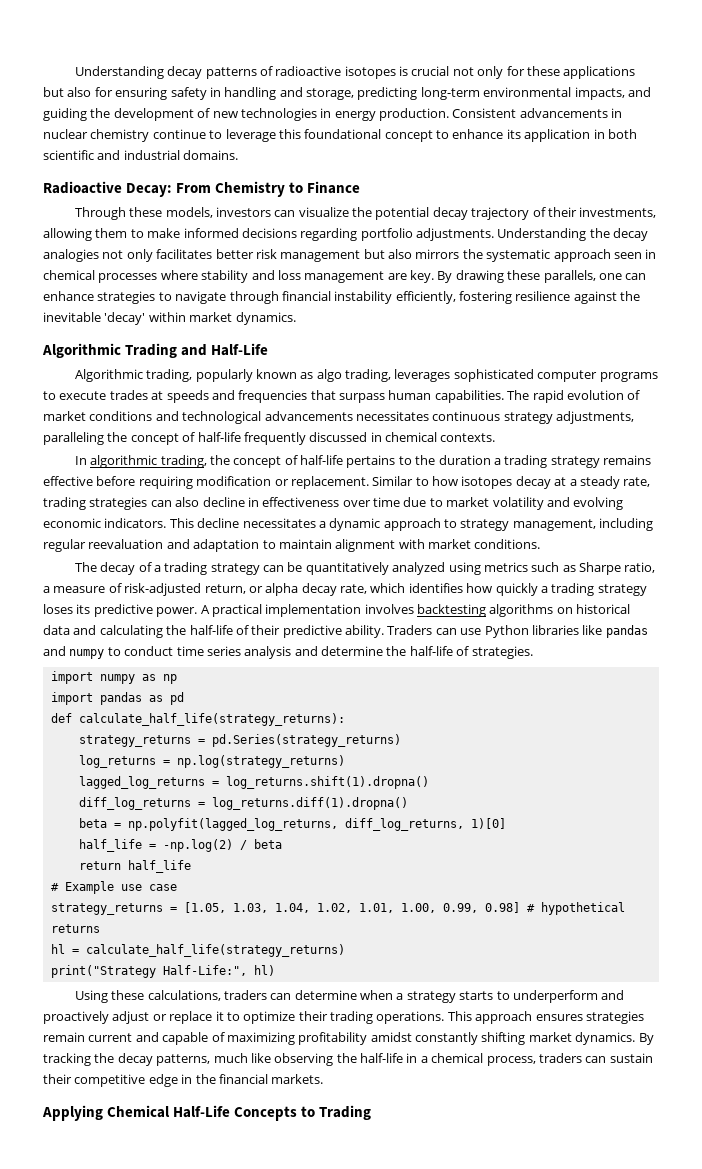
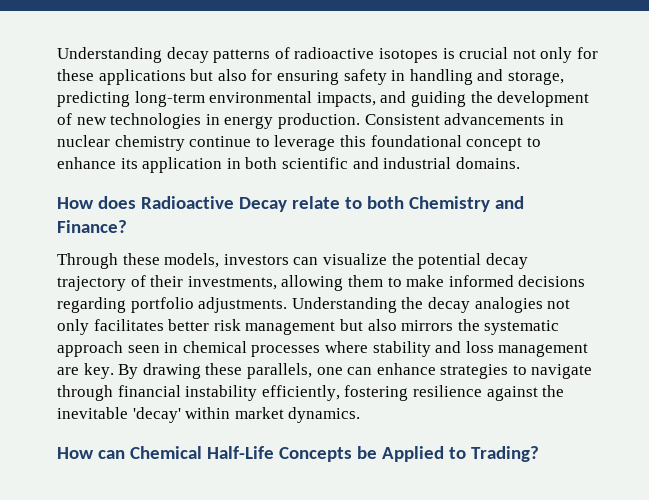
- Radioactive Decay: From Chemistry to Finance
+ How does Radioactive Decay relate to both Chemistry and Finance?
- Algorithmic Trading and Half-Life
- Algorithmic trading, popularly known as algo trading, leverages sophisticated computer programs to execute trades at speeds and frequencies that surpass human capabilities. The rapid evolution of market conditions and technological advancements necessitates continuous strategy adjustments, paralleling the concept of half-life frequently discussed in chemical contexts.
- In algorithmic trading, the concept of half-life pertains to the duration a trading strategy remains effective before requiring modification or replacement. Similar to how isotopes decay at a steady rate, trading strategies can also decline in effectiveness over time due to market volatility and evolving economic indicators. This decline necessitates a dynamic approach to strategy management, including regular reevaluation and adaptation to maintain alignment with market conditions.
- The decay of a trading strategy can be quantitatively analyzed using metrics such as Sharpe ratio, a measure of risk-adjusted return, or alpha decay rate, which identifies how quickly a trading strategy loses its predictive power. A practical implementation involves backtesting algorithms on historical data and calculating the half-life of their predictive ability. Traders can use Python libraries like pandas and numpy to conduct time series analysis and determine the half-life of strategies.
- import numpy as np
- import pandas as pd
- def calculate_half_life(strategy_returns):
- strategy_returns = pd.Series(strategy_returns)
- log_returns = np.log(strategy_returns)
- lagged_log_returns = log_returns.shift(1).dropna()
- diff_log_returns = log_returns.diff(1).dropna()
- beta = np.polyfit(lagged_log_returns, diff_log_returns, 1)[0]
- half_life = -np.log(2) / beta
- return half_life
- # Example use case
- strategy_returns = [1.05, 1.03, 1.04, 1.02, 1.01, 1.00, 0.99, 0.98] # hypothetical returns
- hl = calculate_half_life(strategy_returns)
- print("Strategy Half-Life:", hl)
- Using these calculations, traders can determine when a strategy starts to underperform and proactively adjust or replace it to optimize their trading operations. This approach ensures strategies remain current and capable of maximizing profitability amidst constantly shifting market dynamics. By tracking the decay patterns, much like observing the half-life in a chemical process, traders can sustain their competitive edge in the financial markets.
- Applying Chemical Half-Life Concepts to Trading
+ How can Chemical Half-Life Concepts be Applied to Trading?

